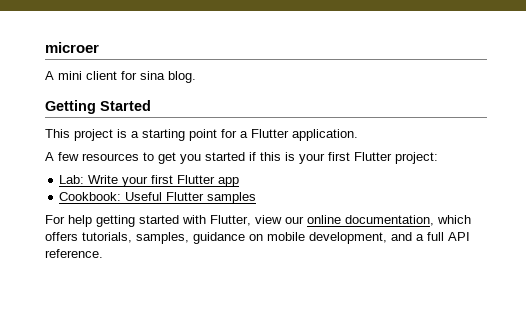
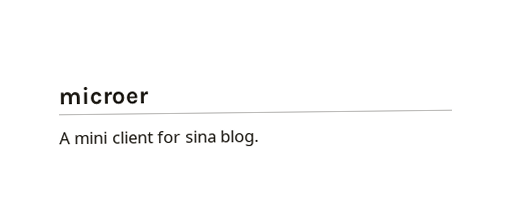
- Getting Started
- This project is a starting point for a Flutter application.
- A few resources to get you started if this is your first Flutter project:
- Lab: Write your first Flutter app
- Cookbook: Useful Flutter samples
- For help getting started with Flutter, view our online documentation, which offers tutorials, samples, guidance on mobile development, and a full API reference.

